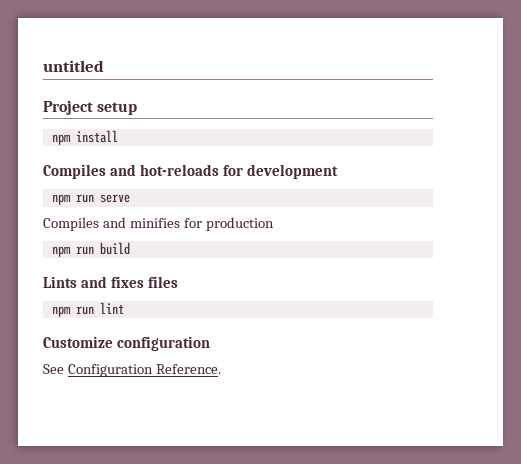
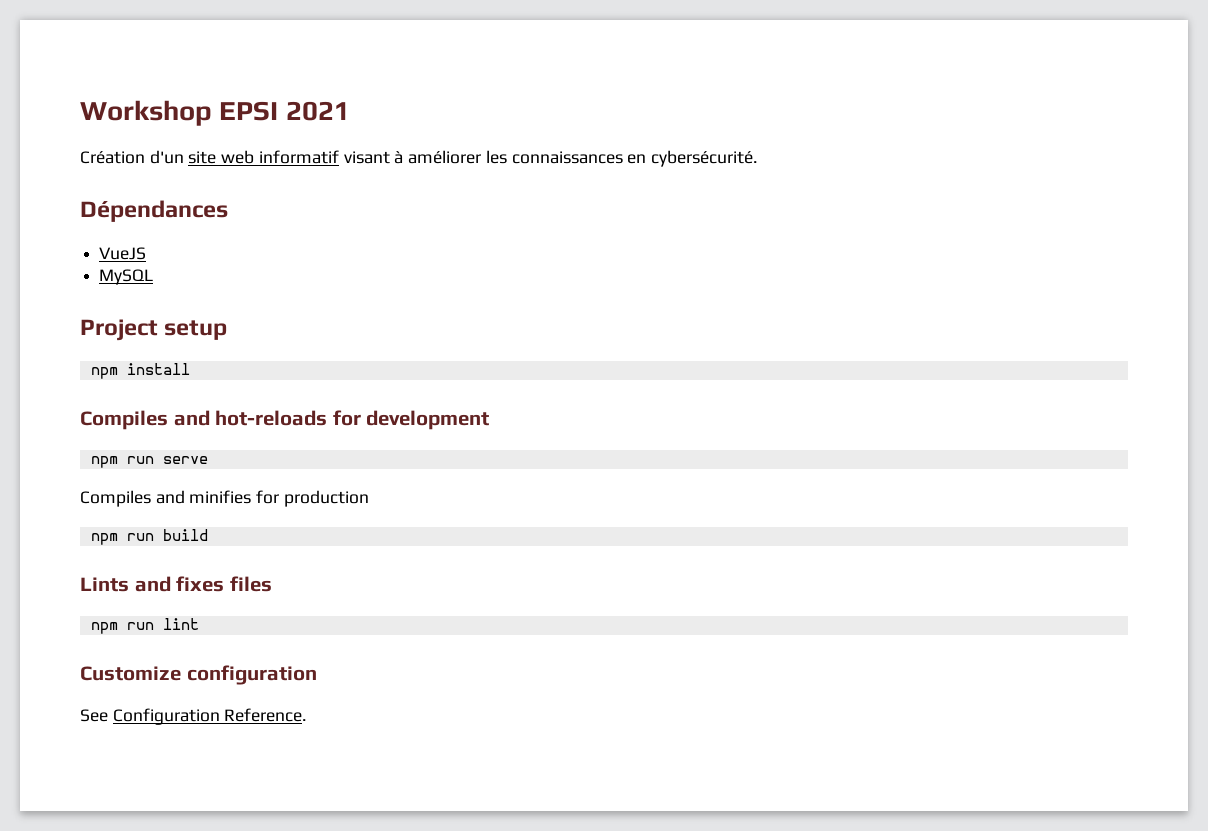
- untitled
+ Workshop EPSI 2021
+ Création d'un site web informatif visant à améliorer les connaissances en cybersécurité.
+ Dépendances
+ VueJS
+ MySQL

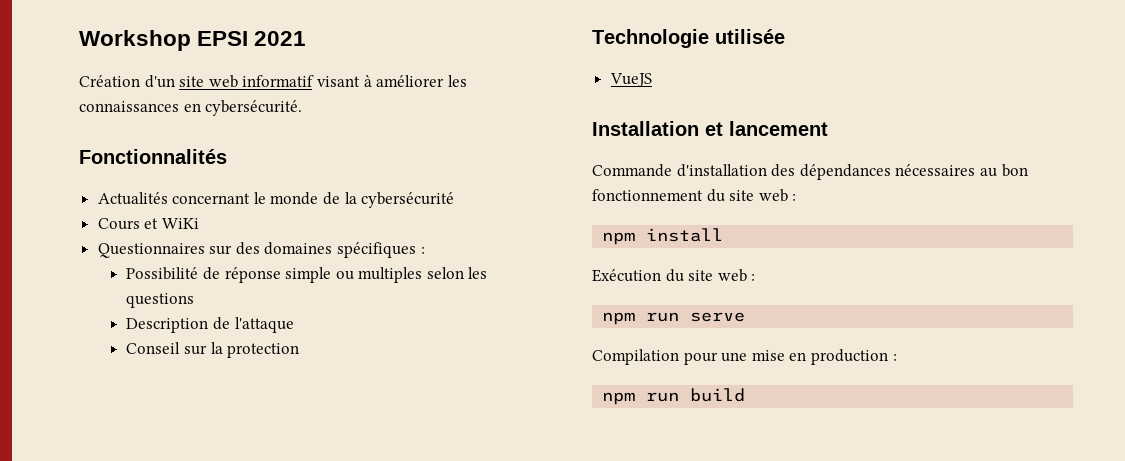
- Dépendances
+ Fonctionnalités
+ Actualités concernant le monde de la cybersécurité
+ Cours et WiKi
+ Questionnaires sur des domaines spécifiques :
+ Possibilité de réponse simple ou multiples selon les questions
+ Description de l'attaque
+ Conseil sur la protection
+ Technologie utilisée
  VueJS
- MySQL
- Project setup
+ Installation et lancement
+ Commande d'installation des dépendances nécessaires au bon fonctionnement du site web :
  npm install
- Compiles and hot-reloads for development
+ Exécution du site web :
  npm run serve
- Compiles and minifies for production
+ Compilation pour une mise en production :
- Lints and fixes files
- npm run lint
- Customize configuration
- See Configuration Reference.

